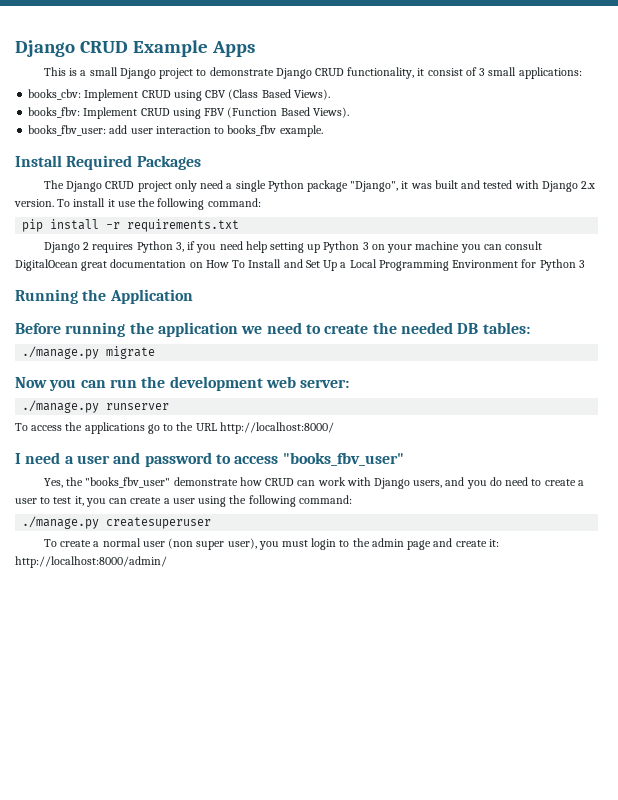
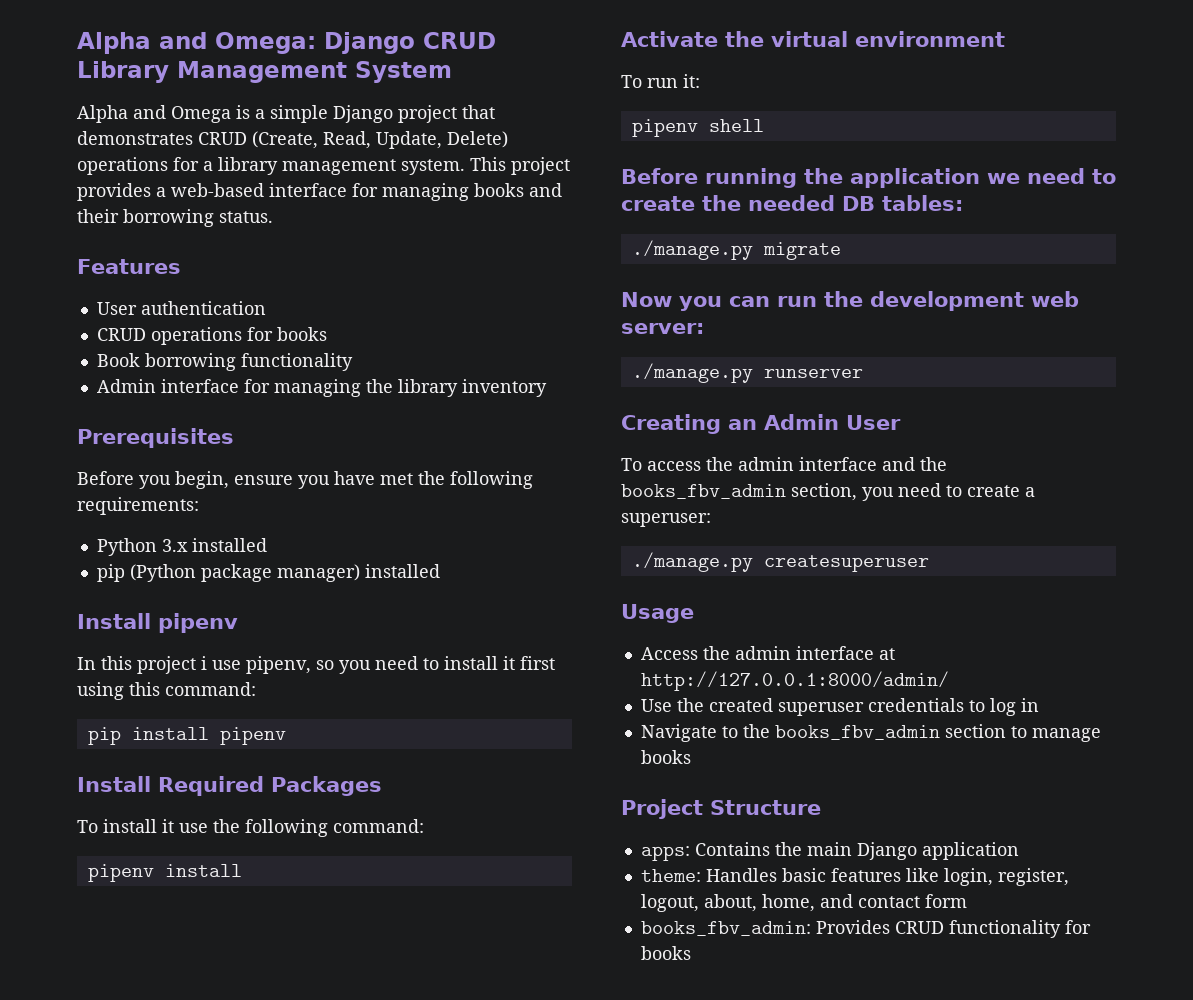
- Django CRUD Example Apps
- This is a small Django project to demonstrate Django CRUD functionality, it consist of 3 small applications:
- books_cbv: Implement CRUD using CBV (Class Based Views).
- books_fbv: Implement CRUD using FBV (Function Based Views).
- books_fbv_user: add user interaction to books_fbv example.
+ Alpha and Omega: Django CRUD Library Management System
+ Alpha and Omega is a simple Django project that demonstrates CRUD (Create, Read, Update, Delete) operations for a library management system. This project provides a web-based interface for managing books and their borrowing status.
+ Features
+ User authentication
+ CRUD operations for books
+ Book borrowing functionality
+ Admin interface for managing the library inventory
+ Prerequisites
+ Before you begin, ensure you have met the following requirements:
+ Python 3.x installed
+ pip (Python package manager) installed
+ Install pipenv
+ In this project i use pipenv, so you need to install it first using this command:
+ pip install pipenv
  Install Required Packages
- The Django CRUD project only need a single Python package "Django", it was built and tested with Django 2.x version. To install it use the following command:
+ To install it use the following command:
- pip install -r requirements.txt
- Django 2 requires Python 3, if you need help setting up Python 3 on your machine you can consult DigitalOcean great documentation on How To Install and Set Up a Local Programming Environment for Python 3
- Running the Application
+ pipenv install
+ Activate the virtual environment
+ To run it:
+ pipenv shell
+ Creating an Admin User
- To access the applications go to the URL http://localhost:8000/
- I need a user and password to access "books_fbv_user"
- Yes, the "books_fbv_user" demonstrate how CRUD can work with Django users, and you do need to create a user to test it, you can create a user using the following command:
+ To access the admin interface and the books_fbv_admin section, you need to create a superuser:
  ./manage.py createsuperuser
- To create a normal user (non super user), you must login to the admin page and create it: http://localhost:8000/admin/
+ Usage
+ Access the admin interface at http://127.0.0.1:8000/admin/
+ Use the created superuser credentials to log in
+ Navigate to the books_fbv_admin section to manage books
+ Project Structure
+ apps: Contains the main Django application
+ theme: Handles basic features like login, register, logout, about, home, and contact form
+ books_fbv_admin: Provides CRUD functionality for books

